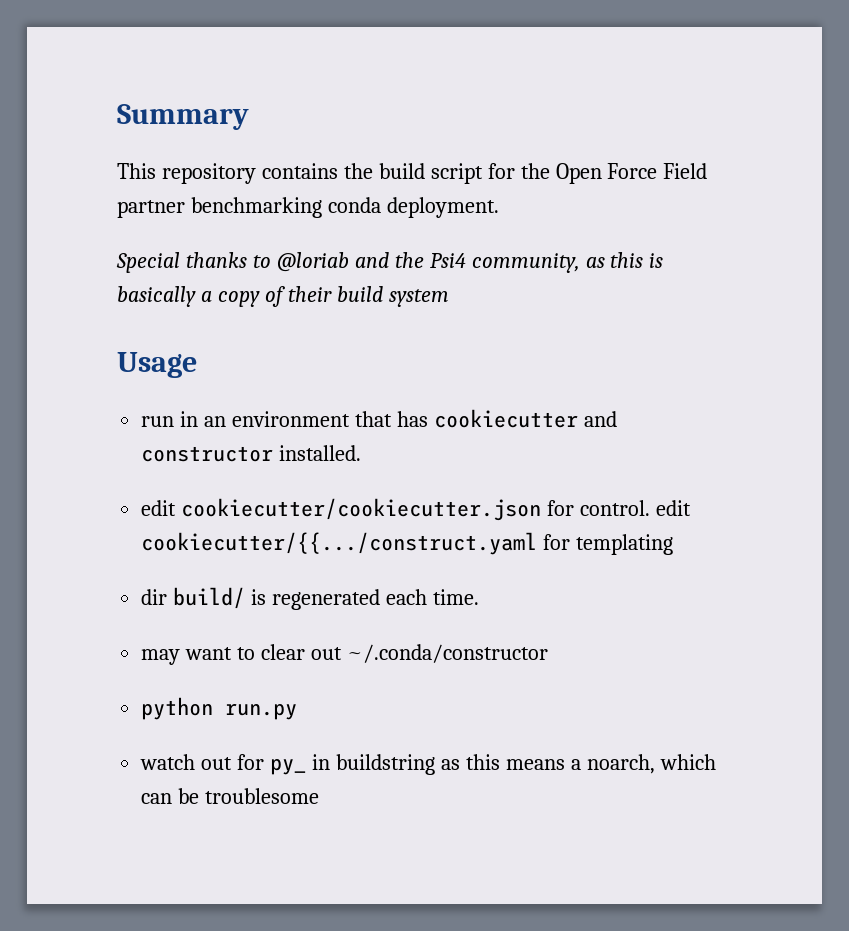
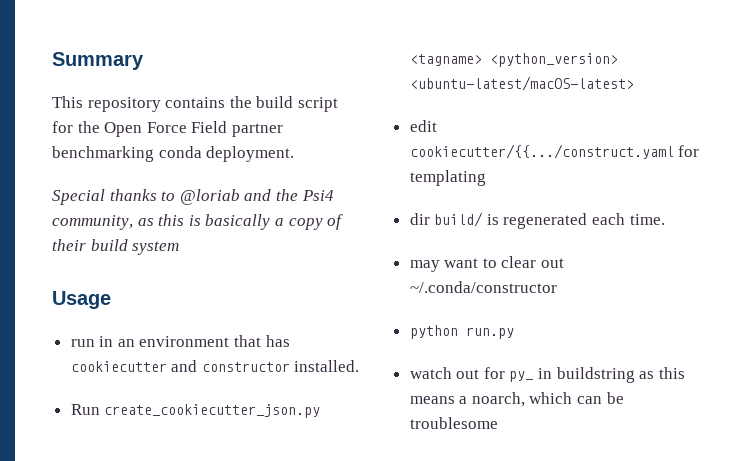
- edit cookiecutter/cookiecutter.json for control. edit cookiecutter/{{.../construct.yaml for templating
+ Run create_cookiecutter_json.py <tagname> <python_version> <ubuntu-latest/macOS-latest>
+ edit cookiecutter/{{.../construct.yaml for templating

